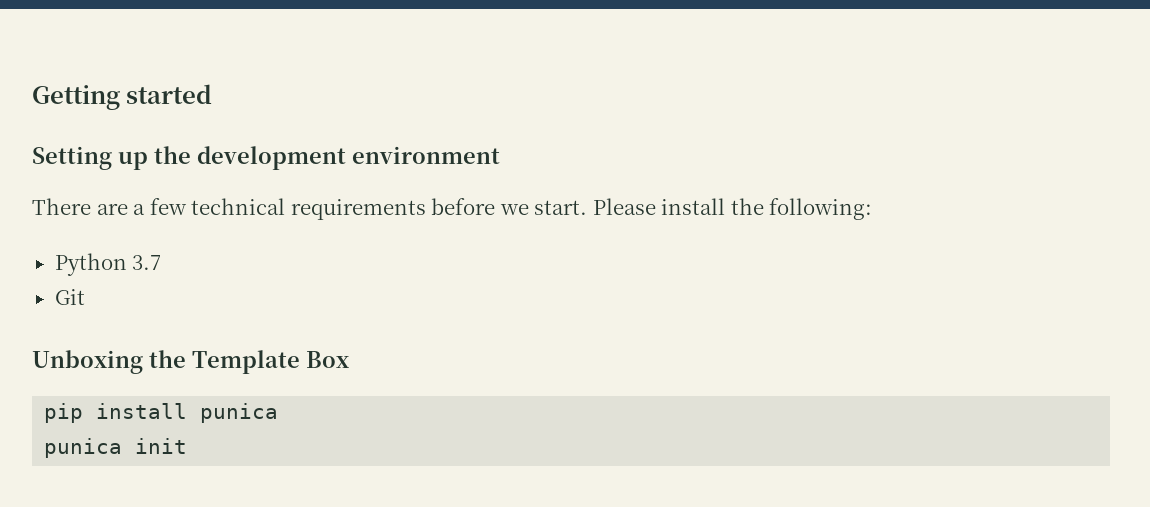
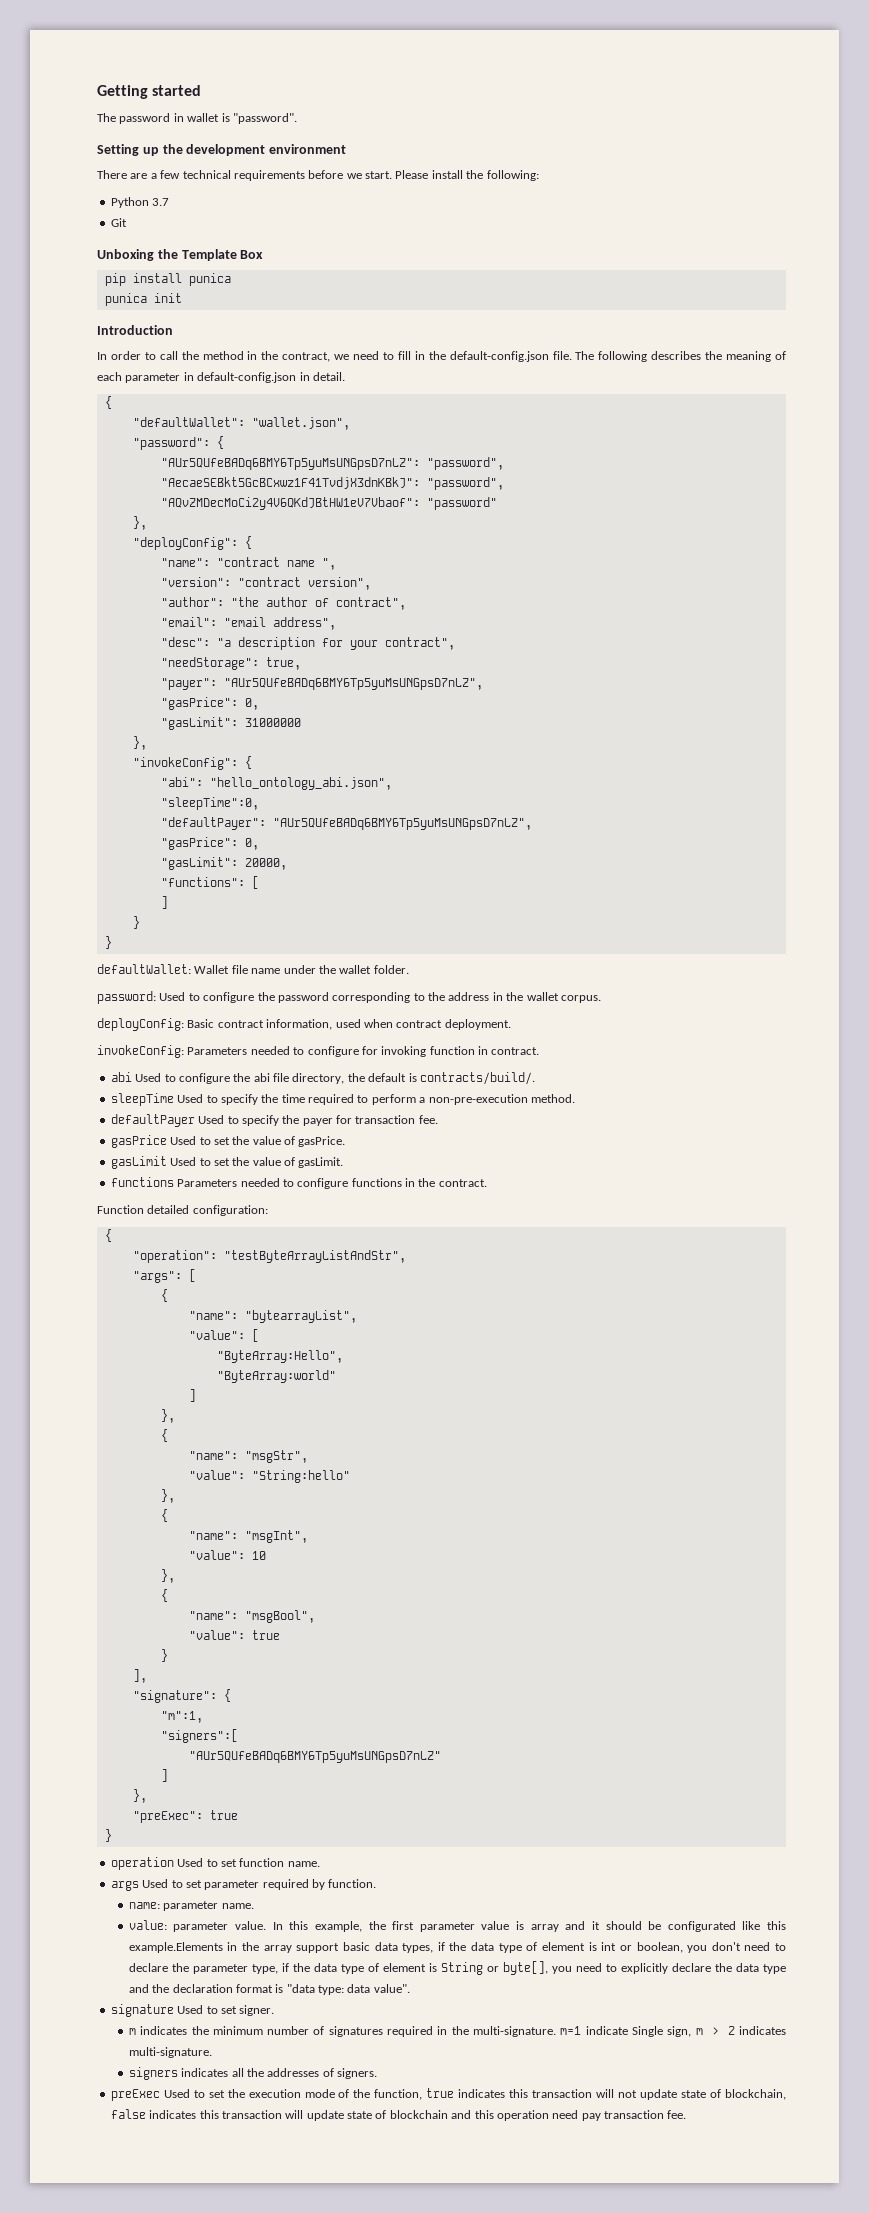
+ The password in wallet is "password".
+ Introduction
+ In order to call the method in the contract, we need to fill in the default-config.json file. The following describes the meaning of each parameter in default-config.json in detail.
+ {
+ "defaultWallet": "wallet.json",
+ "password": {
+ "AUr5QUfeBADq6BMY6Tp5yuMsUNGpsD7nLZ": "password",
+ "AecaeSEBkt5GcBCxwz1F41TvdjX3dnKBkJ": "password",
+ "AQvZMDecMoCi2y4V6QKdJBtHW1eV7Vbaof": "password"
+ },
+ "deployConfig": {
+ "name": "contract name ",
+ "version": "contract version",
+ "author": "the author of contract",
+ "email": "email address",
+ "desc": "a description for your contract",
+ "needStorage": true,
+ "payer": "AUr5QUfeBADq6BMY6Tp5yuMsUNGpsD7nLZ",
+ "gasPrice": 0,
+ "gasLimit": 31000000
+ },
+ "invokeConfig": {
+ "abi": "hello_ontology_abi.json",
+ "sleepTime":0,
+ "defaultPayer": "AUr5QUfeBADq6BMY6Tp5yuMsUNGpsD7nLZ",
+ "gasPrice": 0,
+ "gasLimit": 20000,
+ "functions": [
+ ]
+ }
+ }
+ defaultWallet: Wallet file name under the wallet folder.
+ password: Used to configure the password corresponding to the address in the wallet corpus.
+ deployConfig: Basic contract information, used when contract deployment.
+ invokeConfig: Parameters needed to configure for invoking function in contract.
+ abi Used to configure the abi file directory, the default is contracts/build/.
+ sleepTime Used to specify the time required to perform a non-pre-execution method.
+ defaultPayer Used to specify the payer for transaction fee.
+ gasPrice Used to set the value of gasPrice.
+ gasLimit Used to set the value of gasLimit.
+ functions Parameters needed to configure functions in the contract.
+ Function detailed configuration:
+ {
+ "operation": "testByteArrayListAndStr",
+ "args": [
+ {
+ "name": "bytearrayList",
+ "value": [
+ "ByteArray:Hello",
+ "ByteArray:world"
+ ]
+ },
+ {
+ "name": "msgStr",
+ "value": "String:hello"
+ },
+ {
+ "name": "msgInt",
+ "value": 10
+ },
+ {
+ "name": "msgBool",
+ "value": true
+ }
+ ],
+ "signature": {
+ "m":1,
+ "signers":[
+ "AUr5QUfeBADq6BMY6Tp5yuMsUNGpsD7nLZ"
+ ]
+ },
+ "preExec": true
+ }
+ operation Used to set function name.
+ args Used to set parameter required by function.
+ name: parameter name.
+ value: parameter value. In this example, the first parameter value is array and it should be configurated like this example.Elements in the array support basic data types, if the data type of element is int or boolean, you don't need to declare the parameter type, if the data type of element is String or byte[], you need to explicitly declare the data type and the declaration format is "data type: data value".
+ signature Used to set signer.
+ m indicates the minimum number of signatures required in the multi-signature. m=1 indicate Single sign, m > 2 indicates multi-signature.
+ signers indicates all the addresses of signers.
+ preExec Used to set the execution mode of the function, true indicates this transaction will not update state of blockchain, false indicates this transaction will update state of blockchain and this operation need pay transaction fee.

